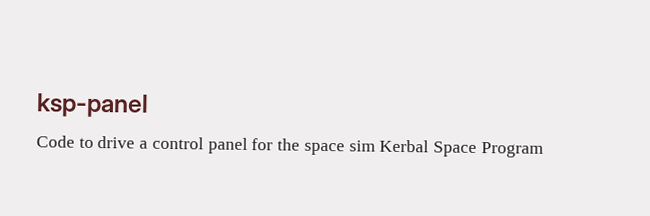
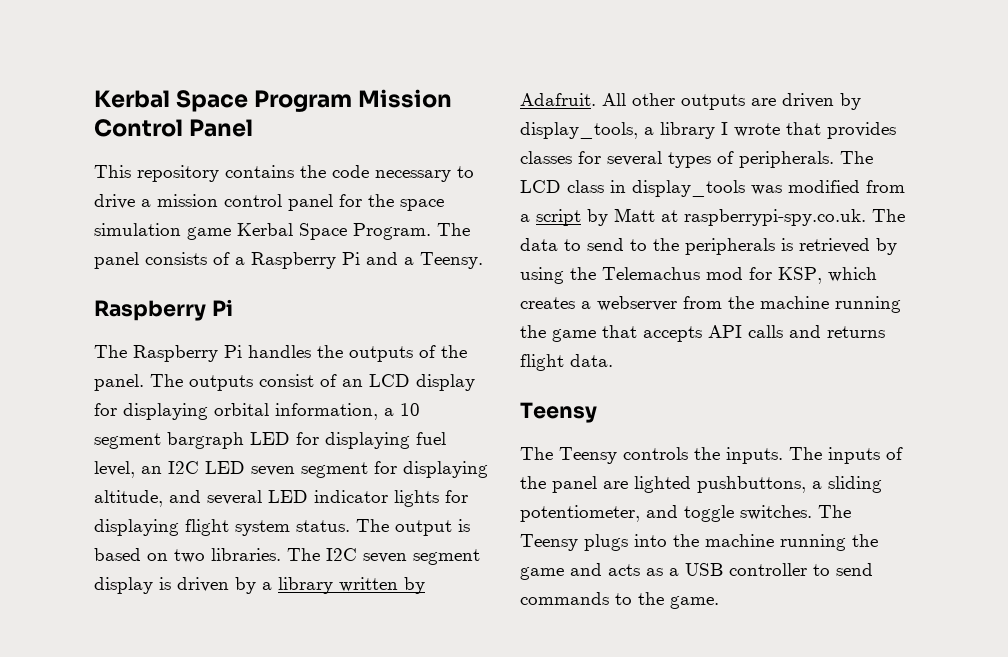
- ksp-panel
- Code to drive a control panel for the space sim Kerbal Space Program
+ Kerbal Space Program Mission Control Panel
+ This repository contains the code necessary to drive a mission control panel for the space simulation game Kerbal Space Program. The panel consists of a Raspberry Pi and a Teensy.
+ Raspberry Pi
+ The Raspberry Pi handles the outputs of the panel. The outputs consist of an LCD display for displaying orbital information, a 10 segment bargraph LED for displaying fuel level, an I2C LED seven segment for displaying altitude, and several LED indicator lights for displaying flight system status. The output is based on two libraries. The I2C seven segment display is driven by a library written by Adafruit. All other outputs are driven by display_tools, a library I wrote that provides classes for several types of peripherals. The LCD class in display_tools was modified from a script by Matt at raspberrypi-spy.co.uk. The data to send to the peripherals is retrieved by using the Telemachus mod for KSP, which creates a webserver from the machine running the game that accepts API calls and returns flight data.
+ Teensy
+ The Teensy controls the inputs. The inputs of the panel are lighted pushbuttons, a sliding potentiometer, and toggle switches. The Teensy plugs into the machine running the game and acts as a USB controller to send commands to the game.

